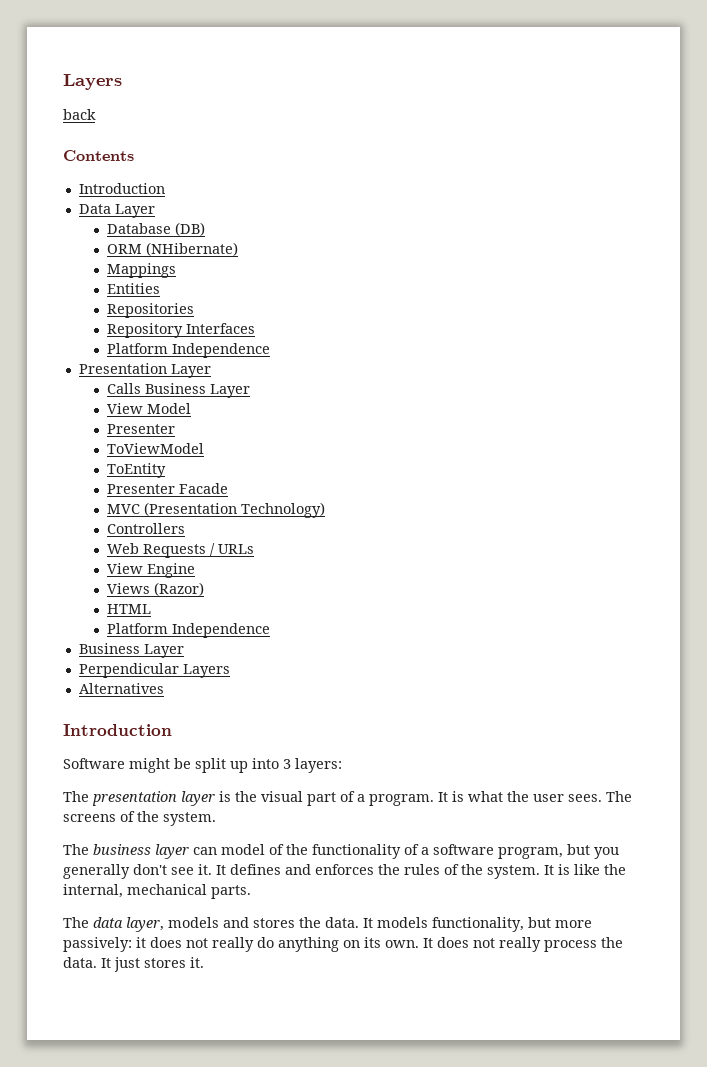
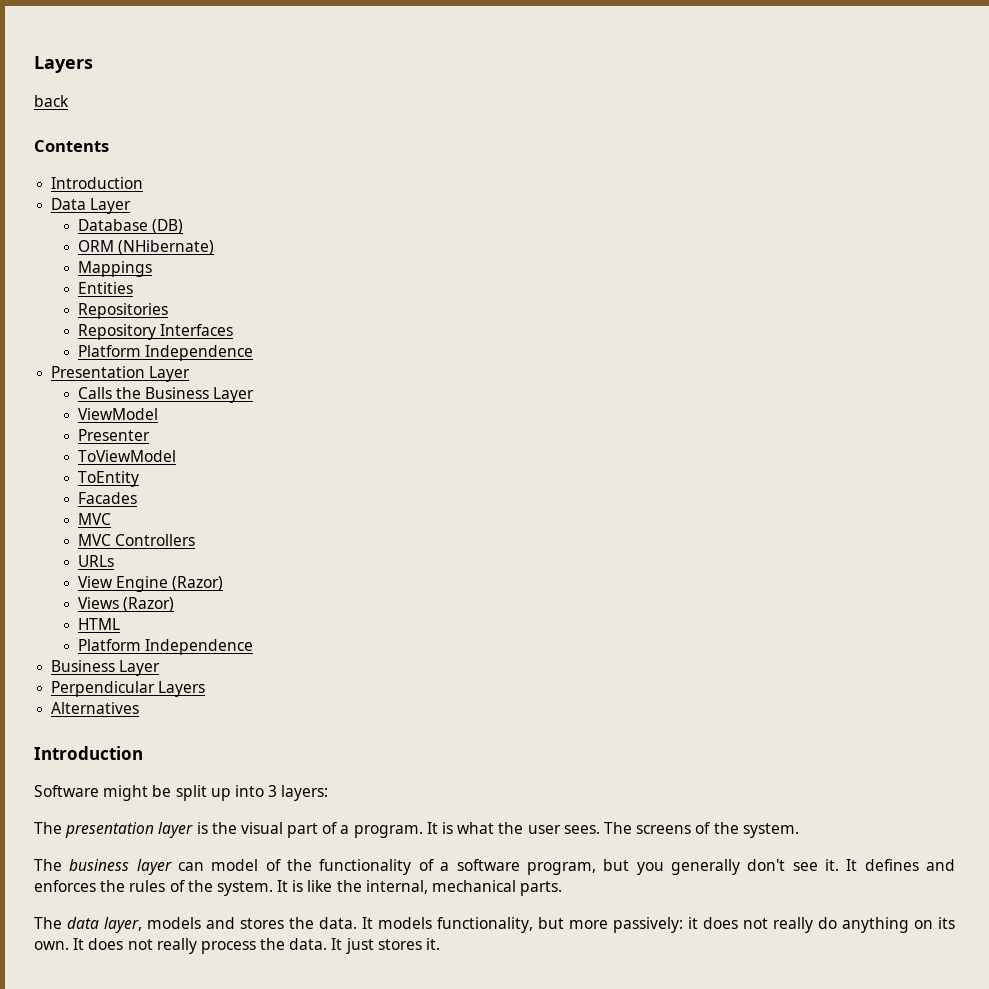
- Calls Business Layer
- View Model
+ Calls the Business Layer
+ ViewModel
- Presenter Facade
- MVC (Presentation Technology)
- Controllers
+ Facades
+ MVC
+ MVC Controllers
- Web Requests / URLs
+ URLs
- View Engine
+ View Engine (Razor)

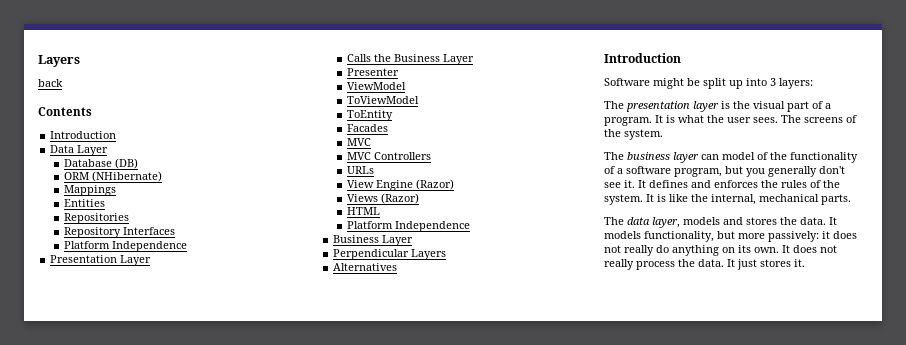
+ Presenter
- Presenter

